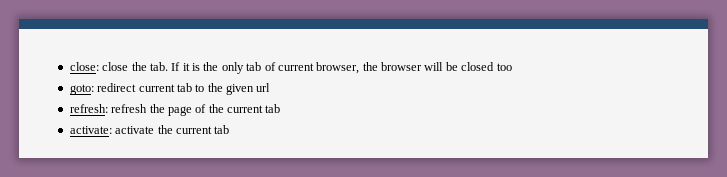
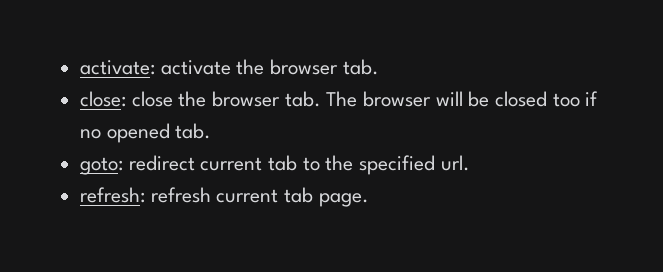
- close: close the tab. If it is the only tab of current browser, the browser will be closed too
+ activate: activate the browser tab.
+ close: close the browser tab. The browser will be closed too if no opened tab.
- goto: redirect current tab to the given url
+ goto: redirect current tab to the specified url.
- refresh: refresh the page of the current tab
- activate: activate the current tab
+ refresh: refresh current tab page.

